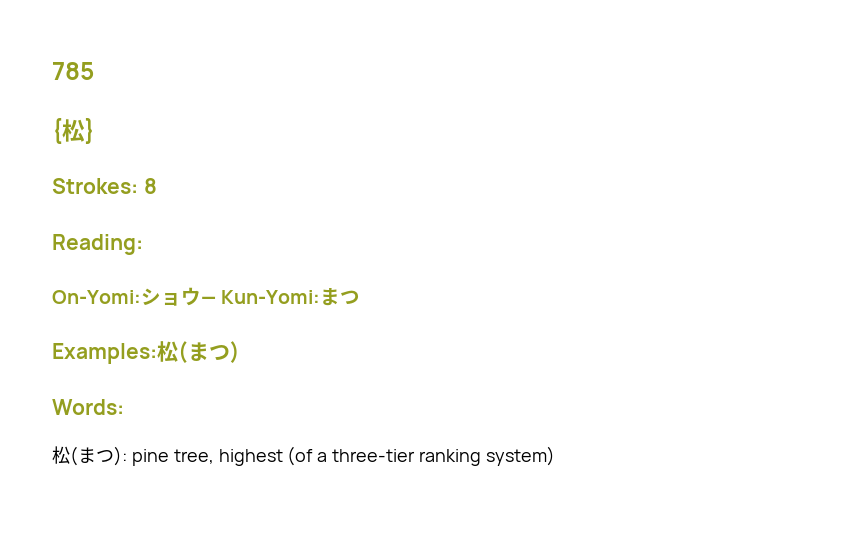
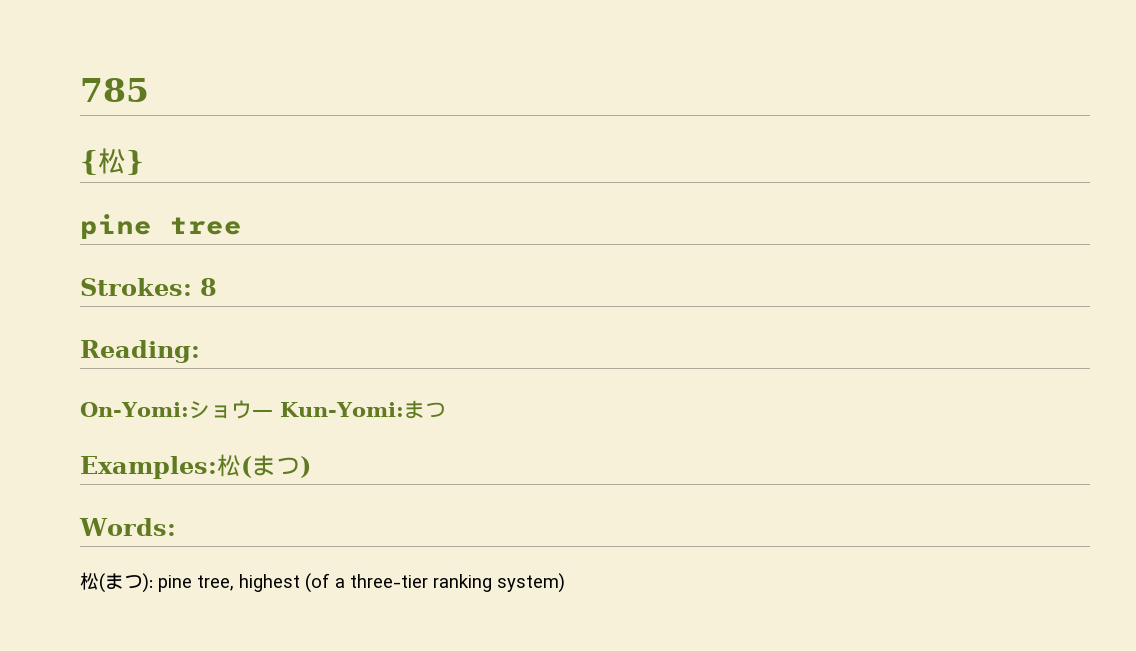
+ pine tree

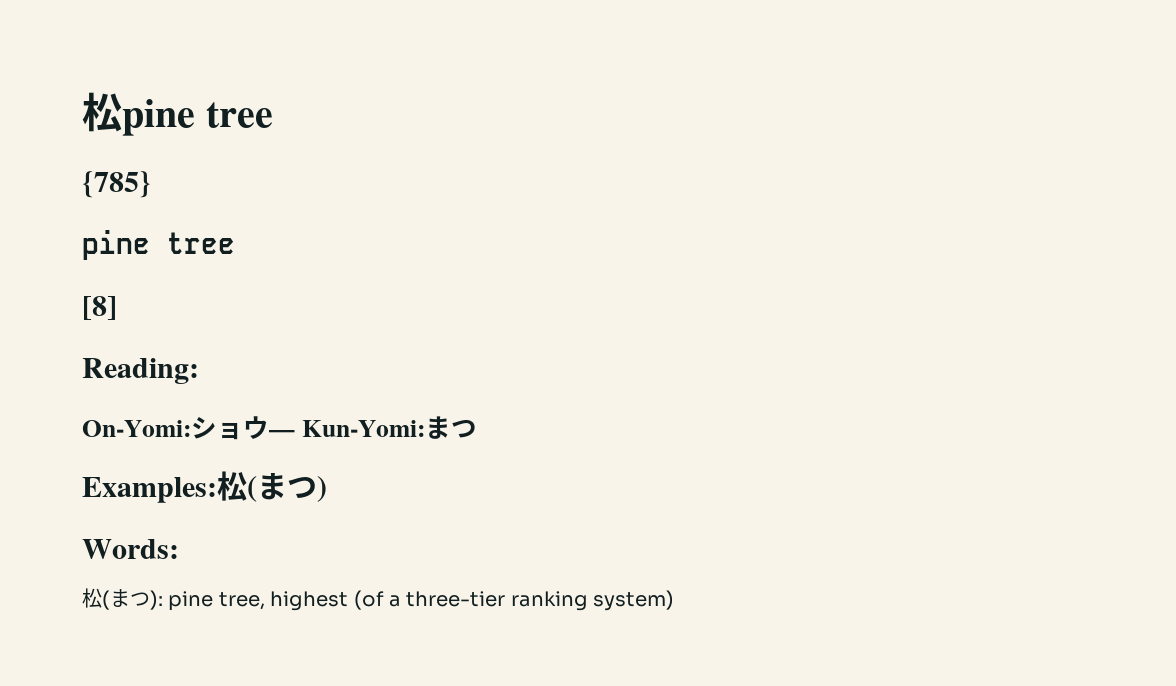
- 785
- {松}
+ 松pine tree
+ {785}
  pine tree
- Strokes: 8
+ [8]

